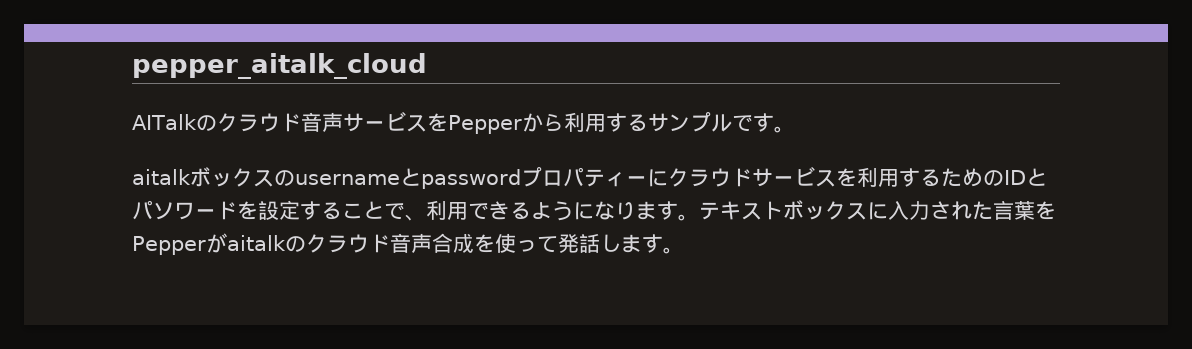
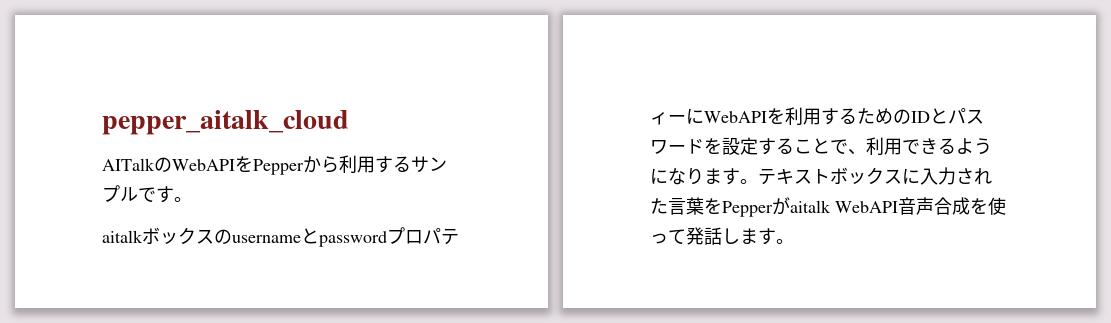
- AITalkのクラウド音声サービスをPepperから利用するサンプルです。
+ AITalkのWebAPIをPepperから利用するサンプルです。
- aitalkボックスのusernameとpasswordプロパティーにクラウドサービスを利用するためのIDとパソワードを設定することで、利用できるようになります。
+ aitalkボックスのusernameとpasswordプロパティーにWebAPIを利用するためのIDとパスワードを設定することで、利用できるようになります。
- テキストボックスに入力された言葉をPepperがaitalkのクラウド音声合成を使って発話します。
+ テキストボックスに入力された言葉をPepperがaitalk WebAPI音声合成を使って発話します。

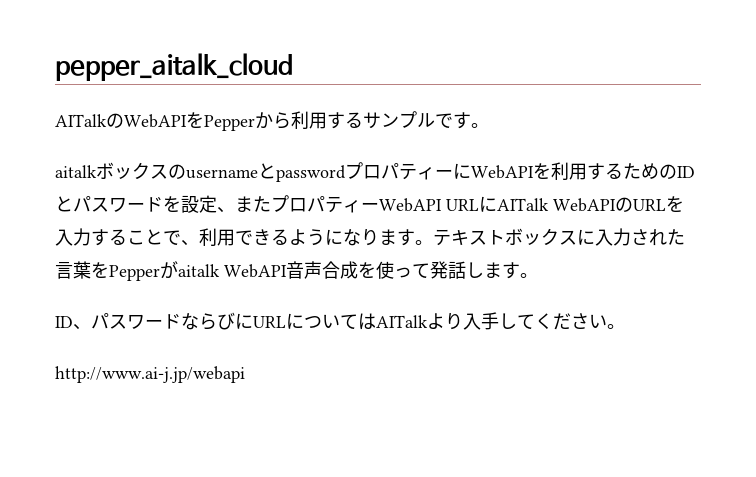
- aitalkボックスのusernameとpasswordプロパティーにWebAPIを利用するためのIDとパスワードを設定することで、利用できるようになります。
+ aitalkボックスのusernameとpasswordプロパティーにWebAPIを利用するためのIDとパスワードを設定、またプロパティーWebAPI URLにAITalk WebAPIのURLを入力することで、利用できるようになります。
+ ID、パスワードならびにURLについてはAITalkより入手してください。
+ http://www.ai-j.jp/webapi

